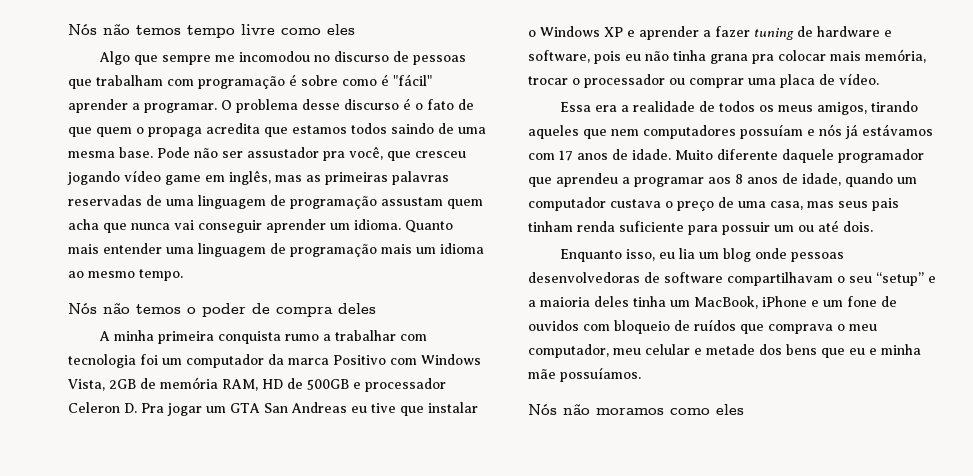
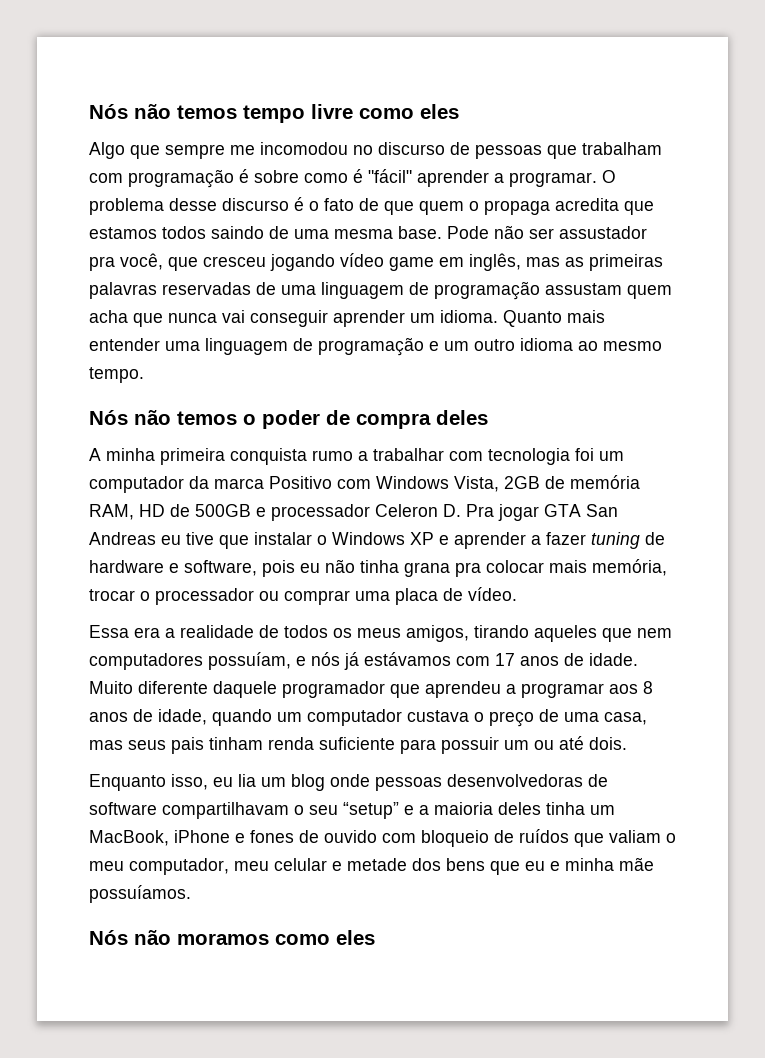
- Quanto mais entender uma linguagem de programação mais um idioma ao mesmo tempo.
+ Quanto mais entender uma linguagem de programação e um outro idioma ao mesmo tempo.
- A minha primeira conquista rumo a trabalhar com tecnologia foi um computador da marca Positivo com Windows Vista, 2GB de memória RAM, HD de 500GB e processador Celeron D. Pra jogar um GTA San Andreas eu tive que instalar o Windows XP e aprender a fazer tuning de hardware e software, pois eu não tinha grana pra colocar mais memória, trocar o processador ou comprar uma placa de vídeo.
+ A minha primeira conquista rumo a trabalhar com tecnologia foi um computador da marca Positivo com Windows Vista, 2GB de memória RAM, HD de 500GB e processador Celeron D. Pra jogar GTA San Andreas eu tive que instalar o Windows XP e aprender a fazer tuning de hardware e software, pois eu não tinha grana pra colocar mais memória, trocar o processador ou comprar uma placa de vídeo.
- Essa era a realidade de todos os meus amigos, tirando aqueles que nem computadores possuíam e nós já estávamos com 17 anos de idade.
+ Essa era a realidade de todos os meus amigos, tirando aqueles que nem computadores possuíam, e nós já estávamos com 17 anos de idade.
- Enquanto isso, eu lia um blog onde pessoas desenvolvedoras de software compartilhavam o seu “setup” e a maioria deles tinha um MacBook, iPhone e um fone de ouvidos com bloqueio de ruídos que comprava o meu computador, meu celular e metade dos bens que eu e minha mãe possuíamos.
+ Enquanto isso, eu lia um blog onde pessoas desenvolvedoras de software compartilhavam o seu “setup” e a maioria deles tinha um MacBook, iPhone e fones de ouvido com bloqueio de ruídos que valiam o meu computador, meu celular e metade dos bens que eu e minha mãe possuíamos.

